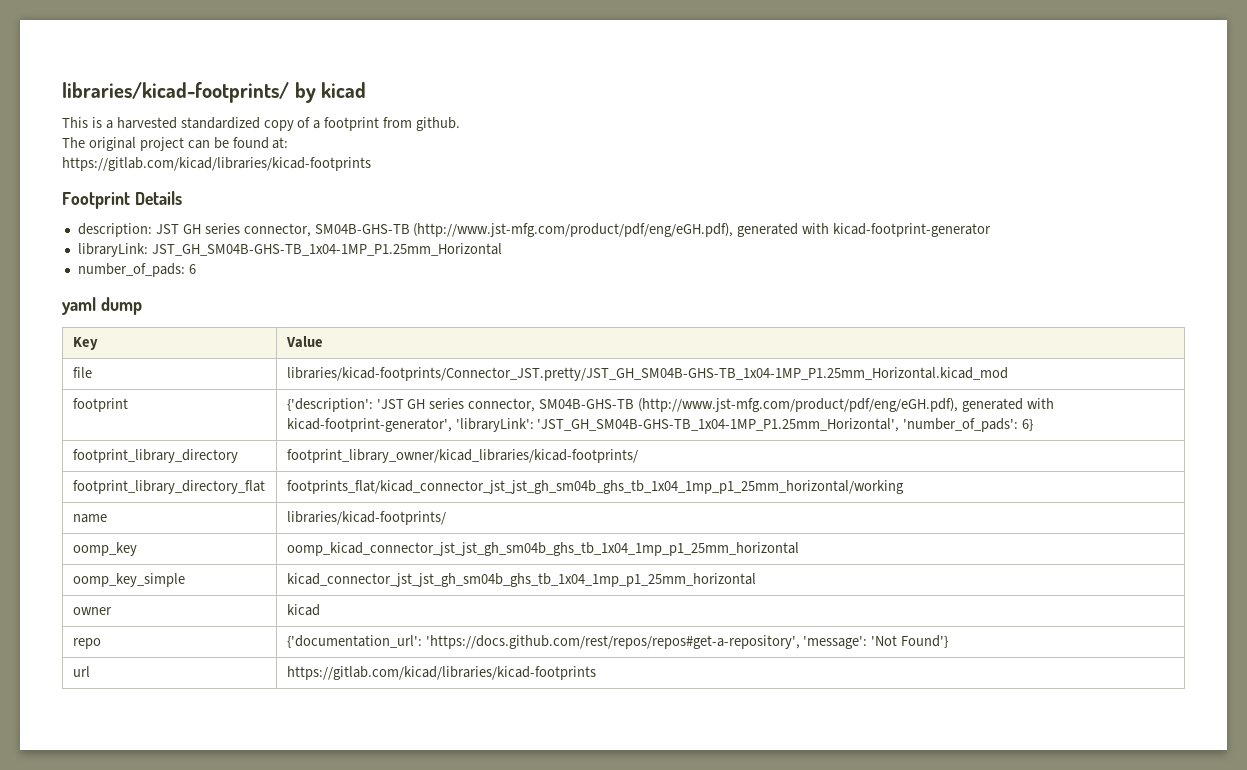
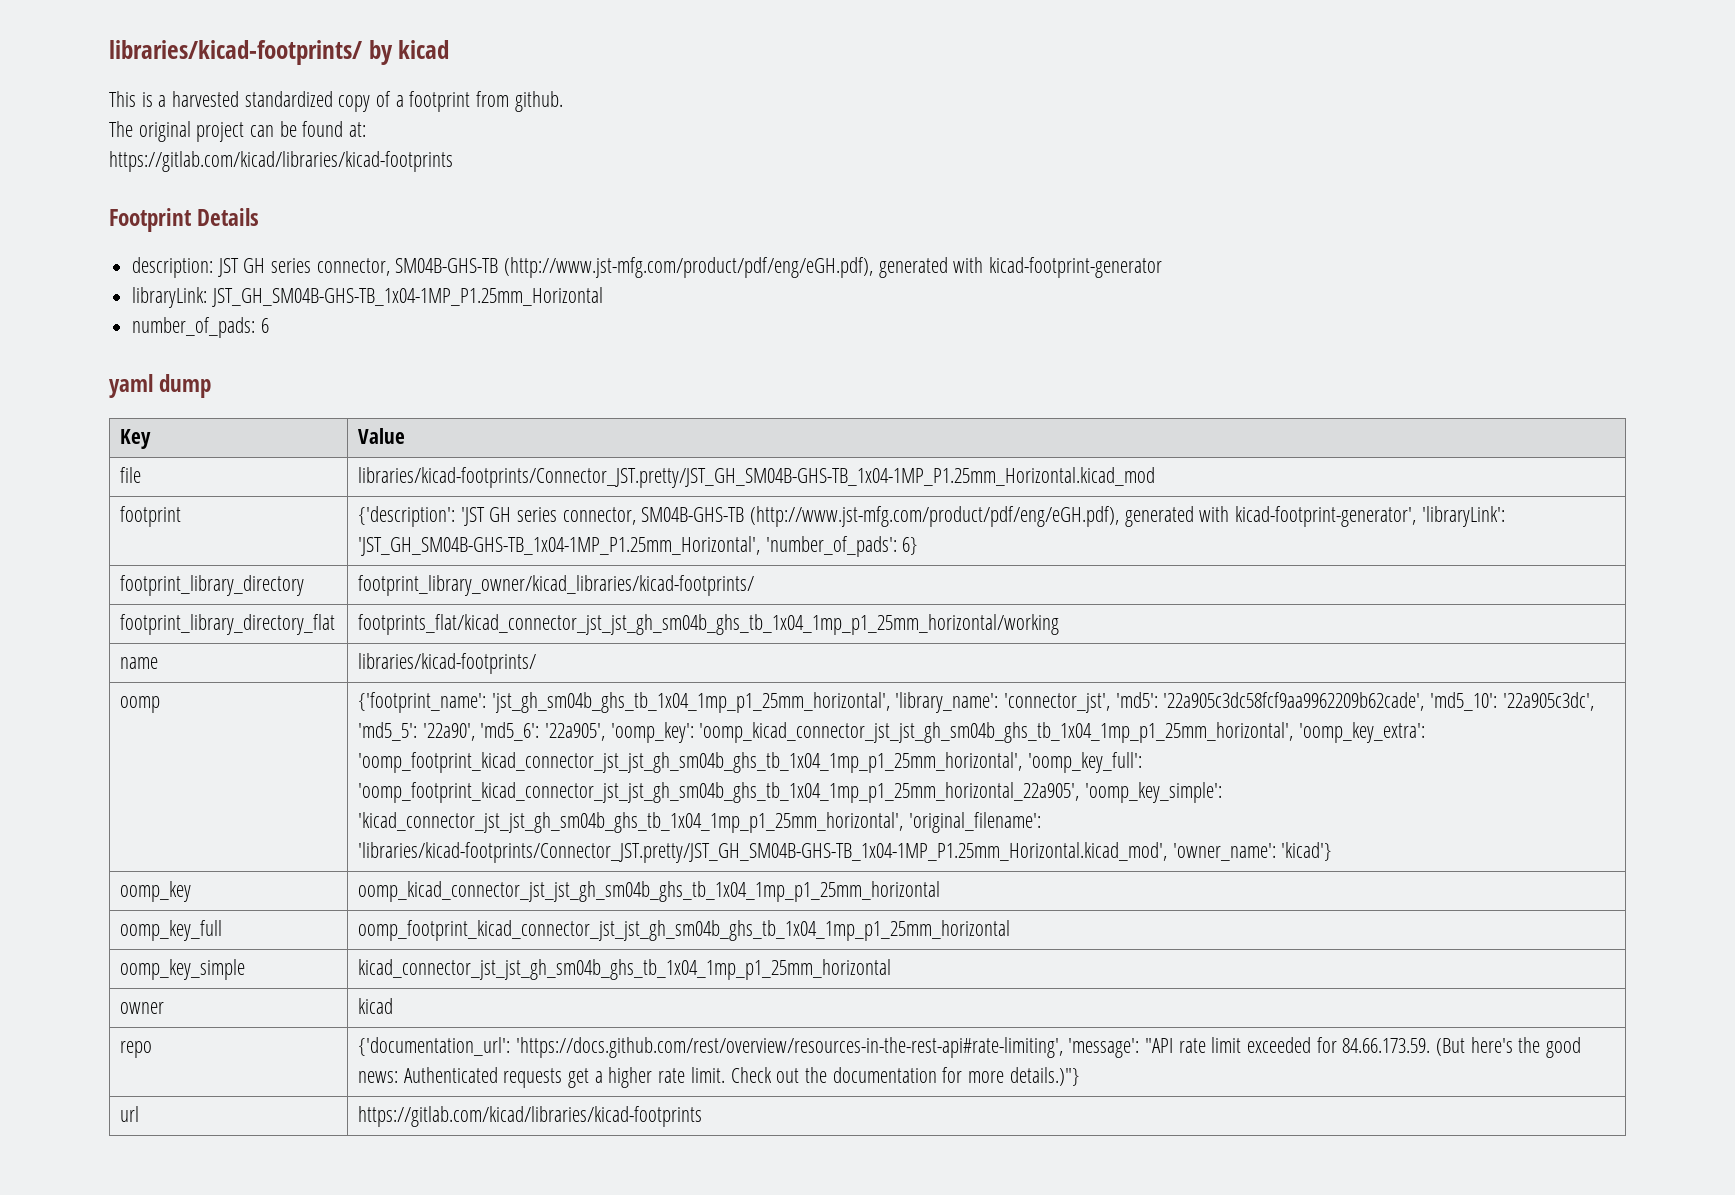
+ oomp | {'footprint_name': 'jst_gh_sm04b_ghs_tb_1x04_1mp_p1_25mm_horizontal', 'library_name': 'connector_jst', 'md5': '22a905c3dc58fcf9aa9962209b62cade', 'md5_10': '22a905c3dc', 'md5_5': '22a90', 'md5_6': '22a905', 'oomp_key': 'oomp_kicad_connector_jst_jst_gh_sm04b_ghs_tb_1x04_1mp_p1_25mm_horizontal', 'oomp_key_extra': 'oomp_footprint_kicad_connector_jst_jst_gh_sm04b_ghs_tb_1x04_1mp_p1_25mm_horizontal', 'oomp_key_full': 'oomp_footprint_kicad_connector_jst_jst_gh_sm04b_ghs_tb_1x04_1mp_p1_25mm_horizontal_22a905', 'oomp_key_simple': 'kicad_connector_jst_jst_gh_sm04b_ghs_tb_1x04_1mp_p1_25mm_horizontal', 'original_filename': 'libraries/kicad-footprints/Connector_JST.pretty/JST_GH_SM04B-GHS-TB_1x04-1MP_P1.25mm_Horizontal.kicad_mod', 'owner_name': 'kicad'}
+ oomp_key_full | oomp_footprint_kicad_connector_jst_jst_gh_sm04b_ghs_tb_1x04_1mp_p1_25mm_horizontal
- repo | {'documentation_url': 'https://docs.github.com/rest/repos/repos#get-a-repository', 'message': 'Not Found'}
+ repo | {'documentation_url': 'https://docs.github.com/rest/overview/resources-in-the-rest-api#rate-limiting', 'message': "API rate limit exceeded for 84.66.173.59. (But here's the good news: Authenticated requests get a higher rate limit. Check out the documentation for more details.)"}

